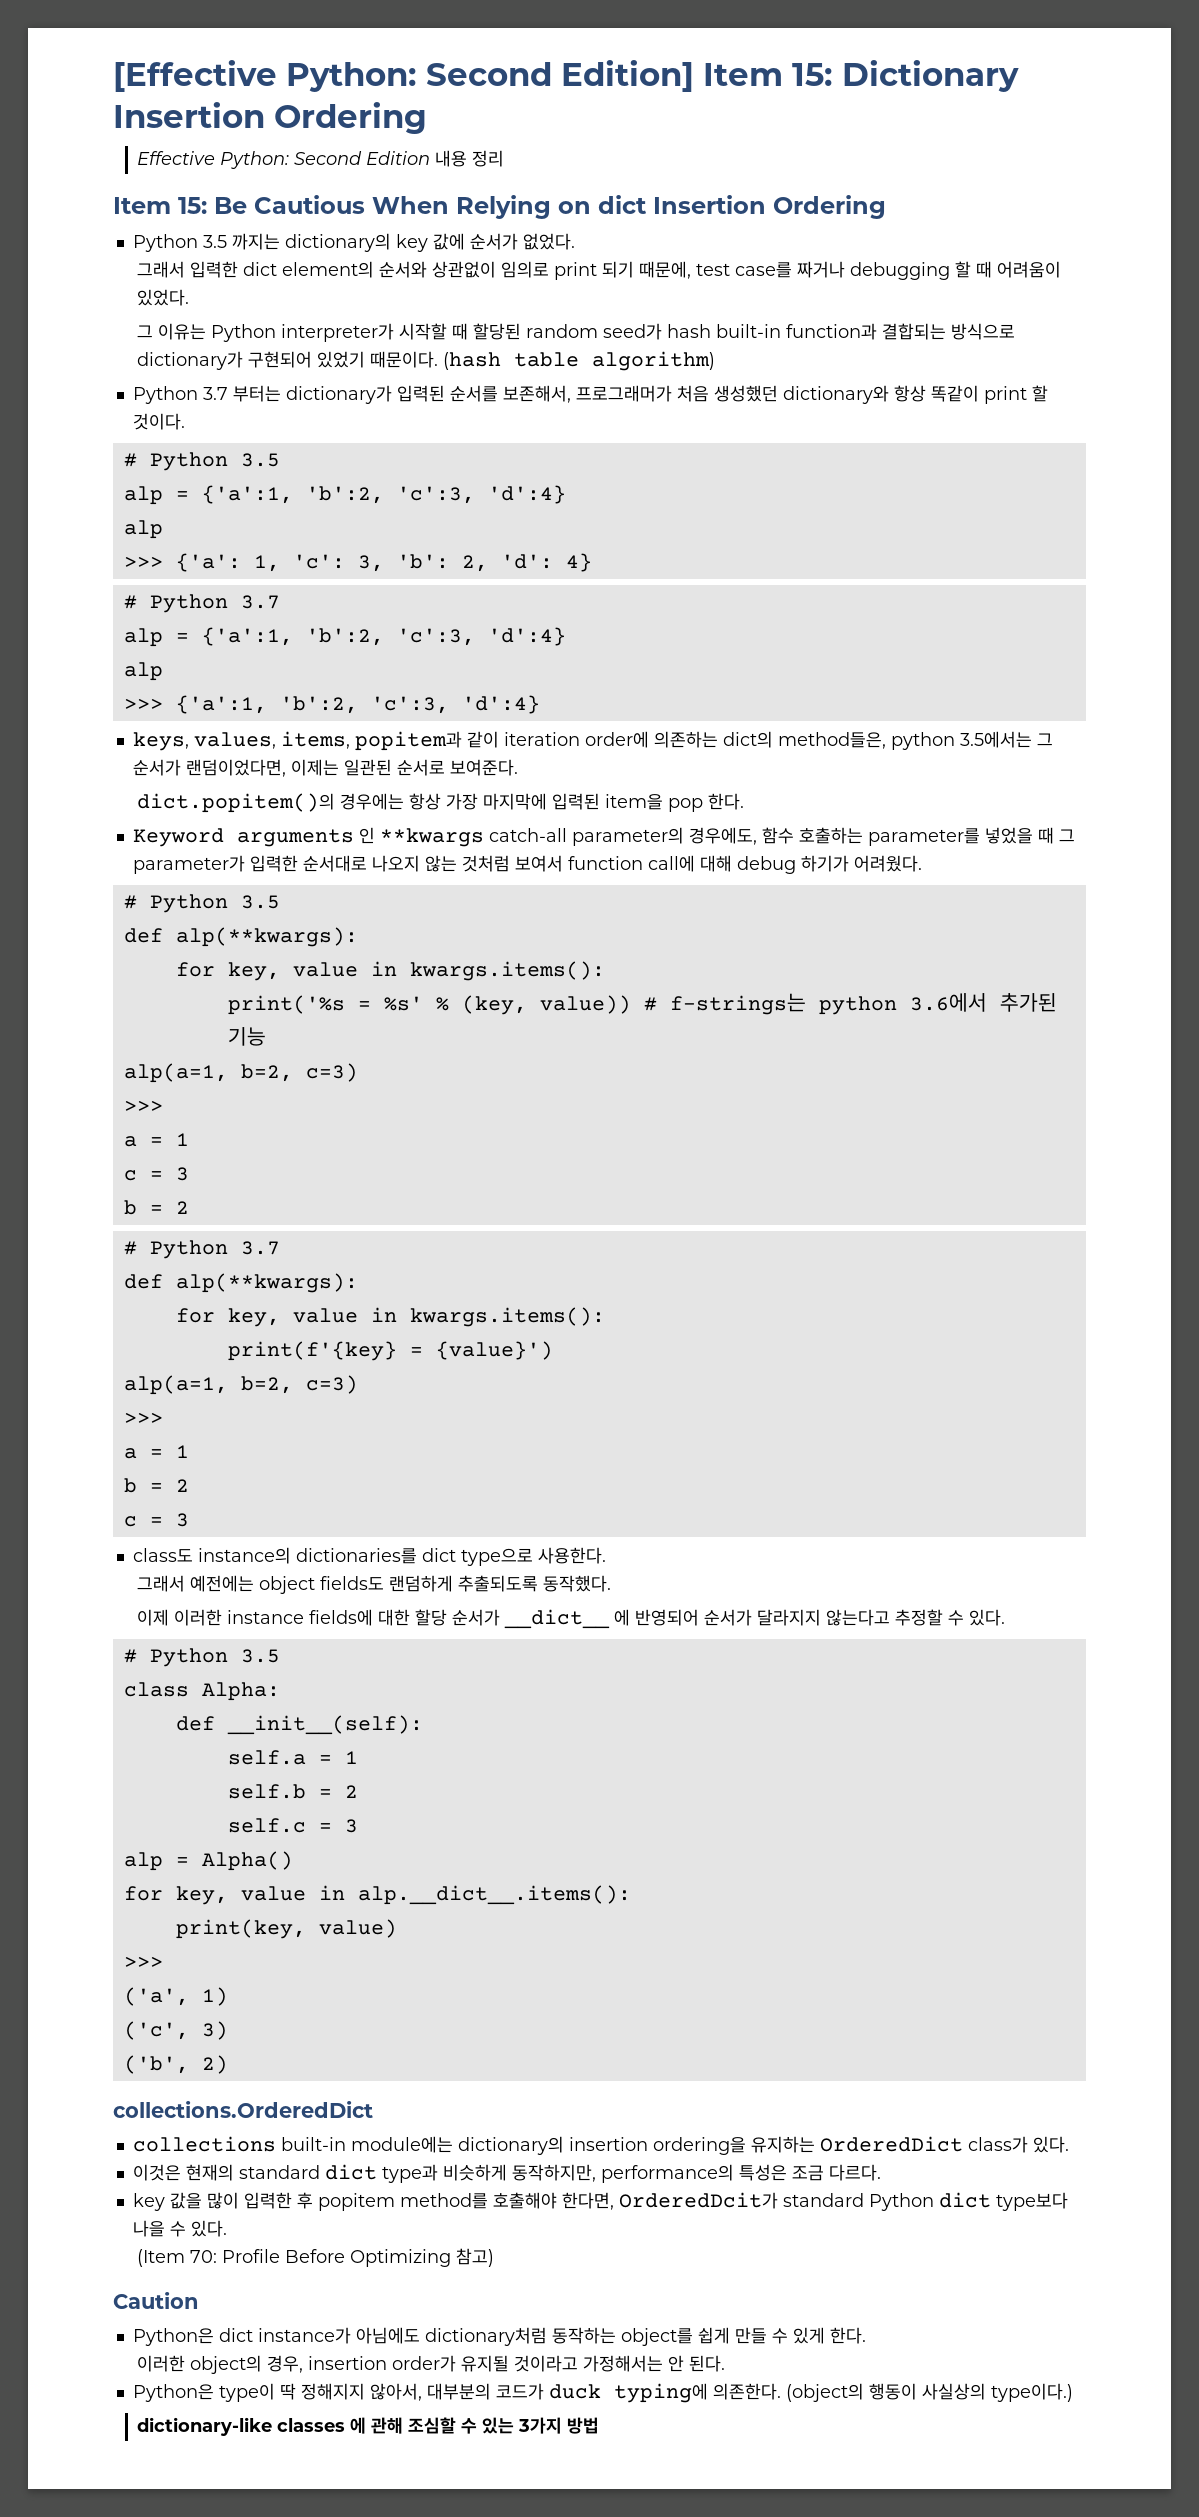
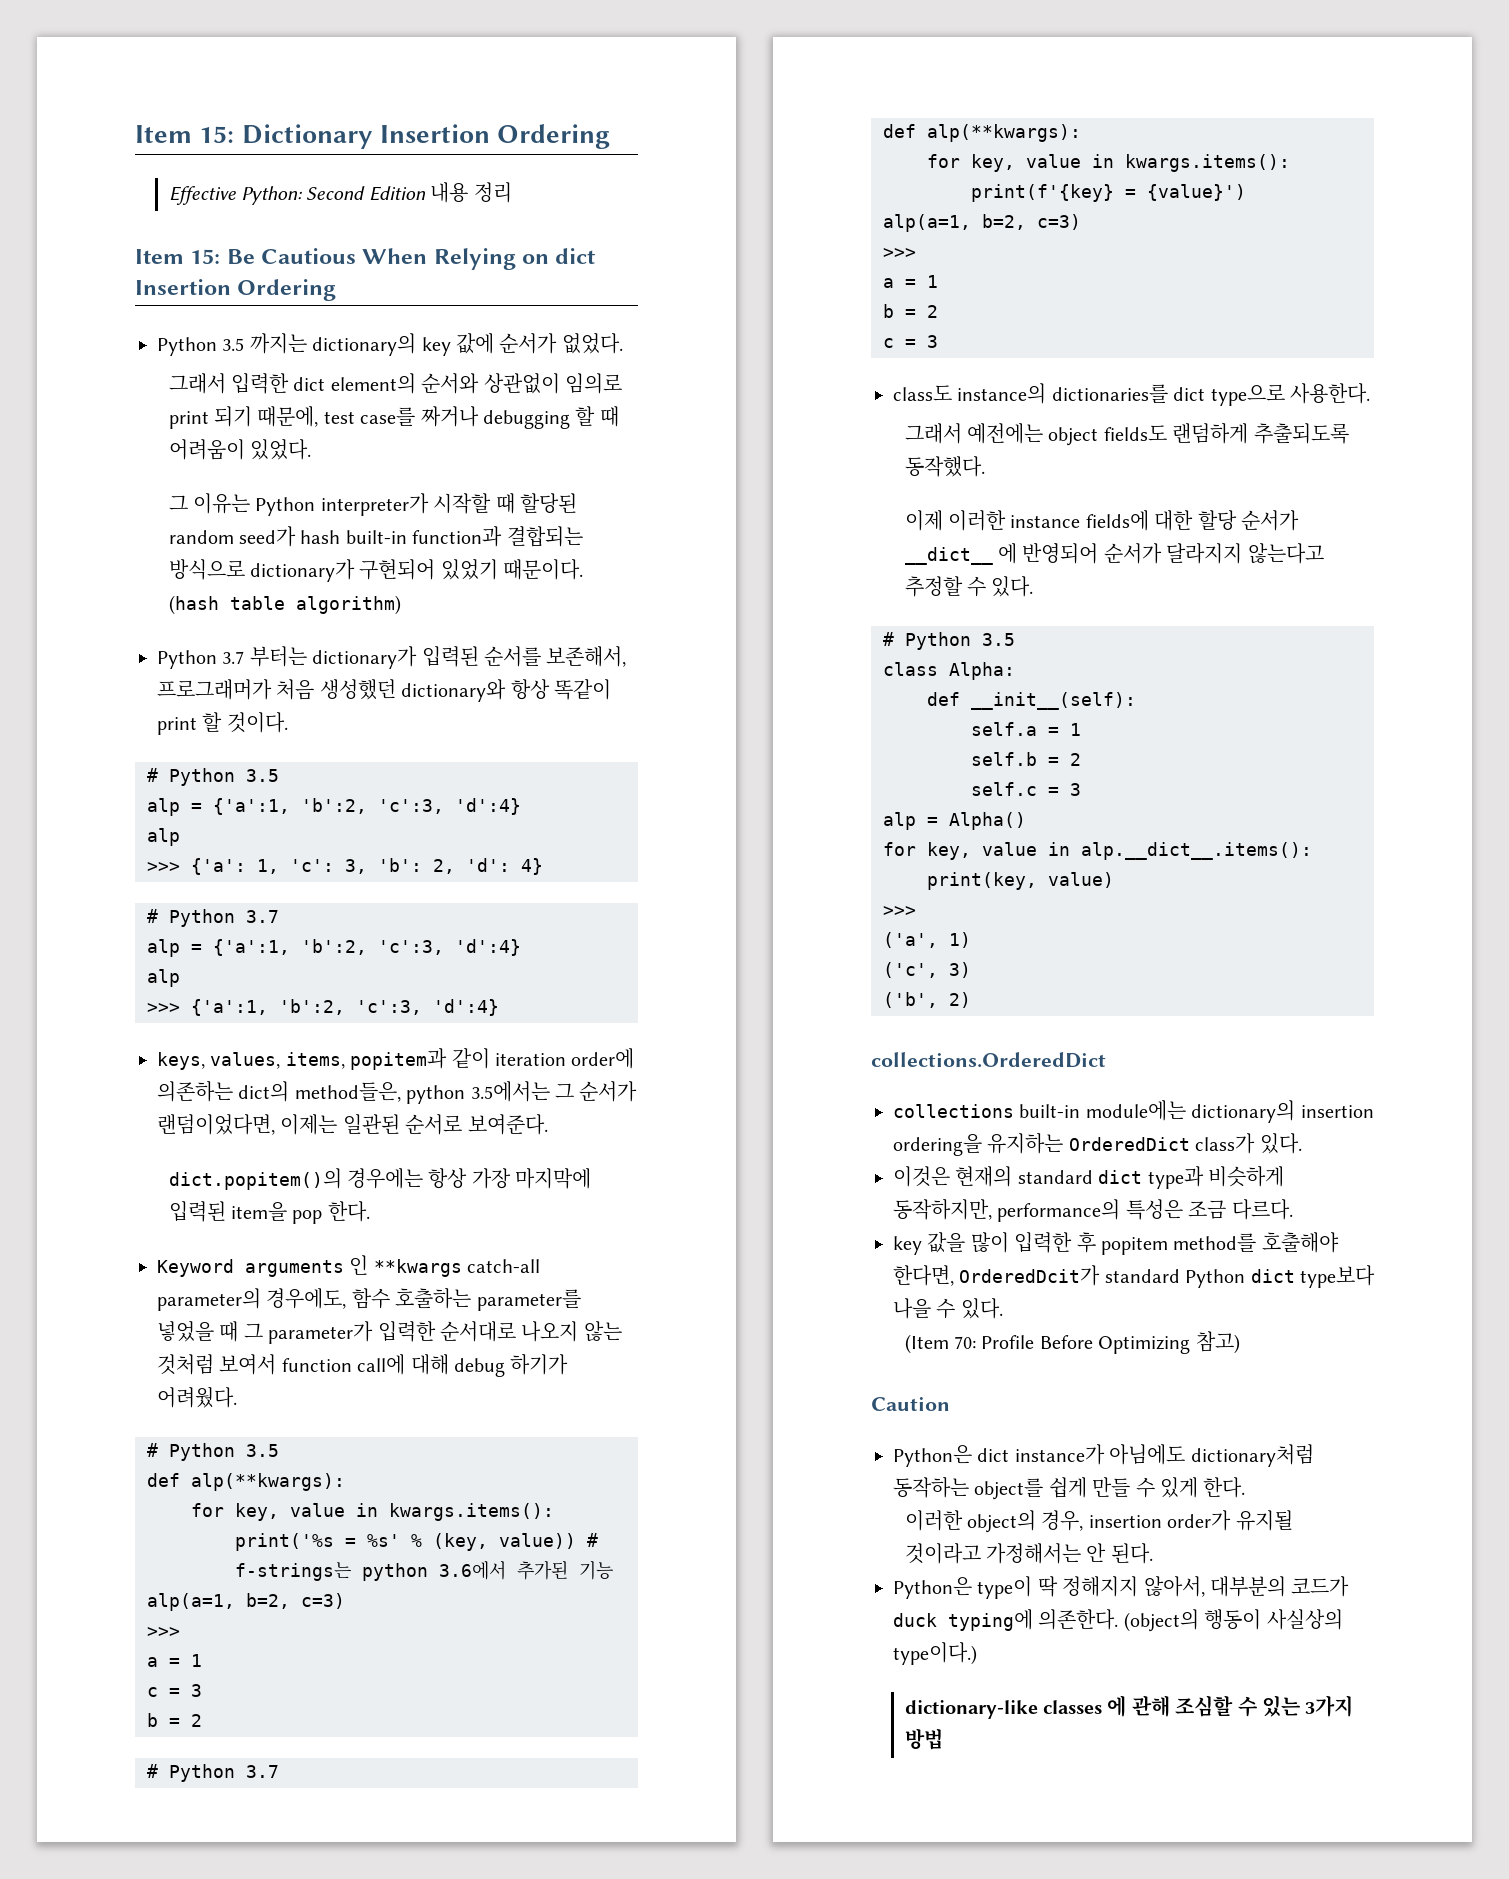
- [Effective Python: Second Edition] Item 15: Dictionary Insertion Ordering
+ Item 15: Dictionary Insertion Ordering

